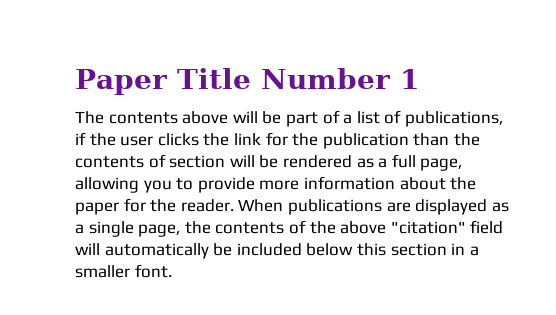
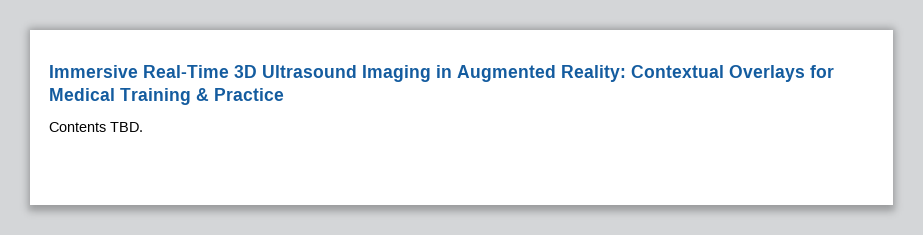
- Paper Title Number 1
- The contents above will be part of a list of publications, if the user clicks the link for the publication than the contents of section will be rendered as a full page, allowing you to provide more information about the paper for the reader. When publications are displayed as a single page, the contents of the above "citation" field will automatically be included below this section in a smaller font.
+ Immersive Real-Time 3D Ultrasound Imaging in Augmented Reality: Contextual Overlays for Medical Training & Practice
+ Contents TBD.

